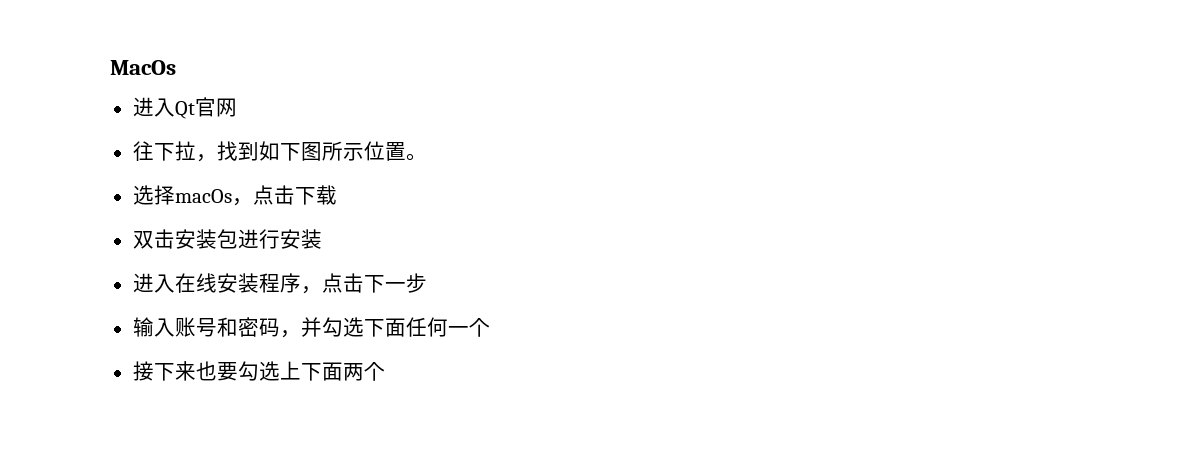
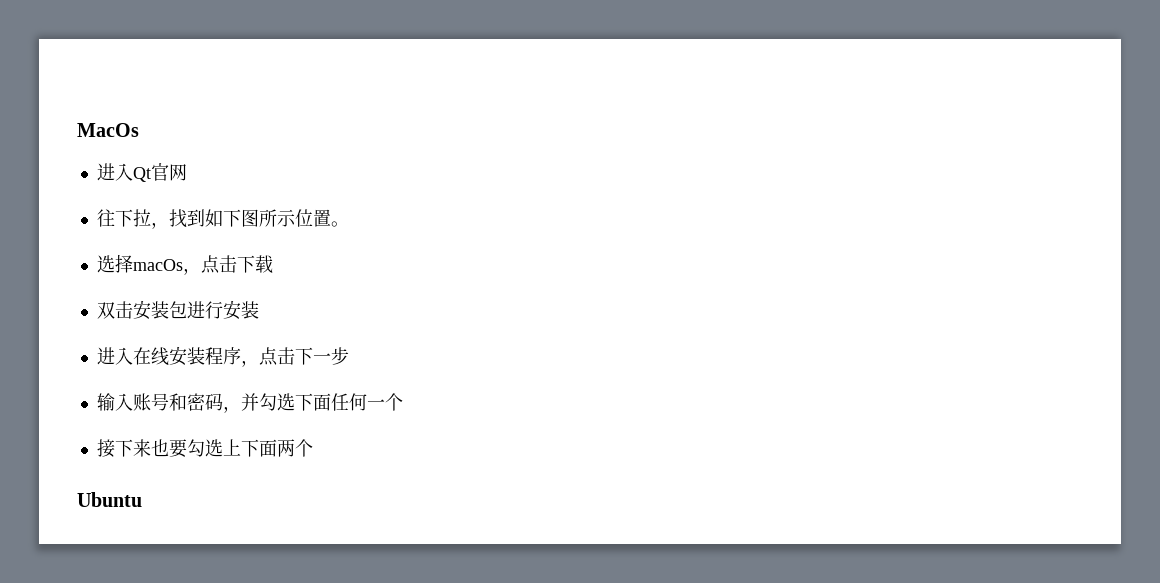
+ Ubuntu

